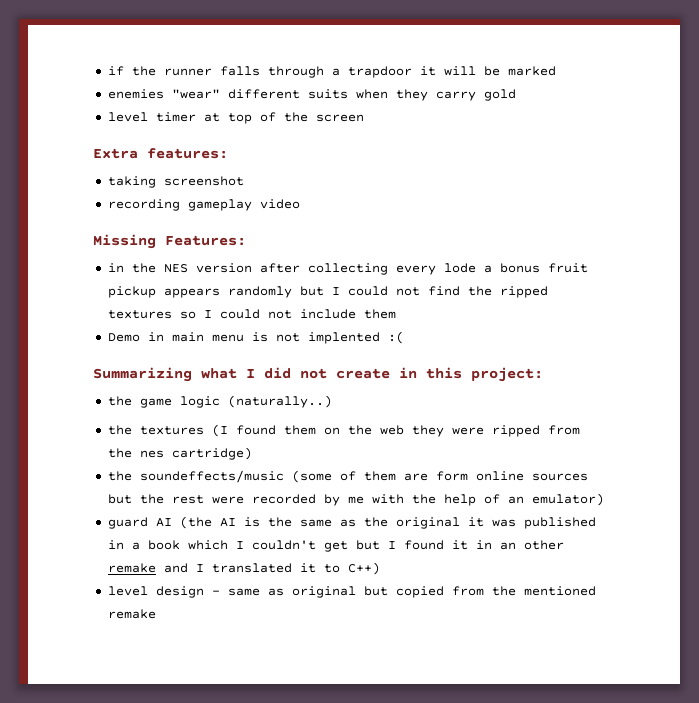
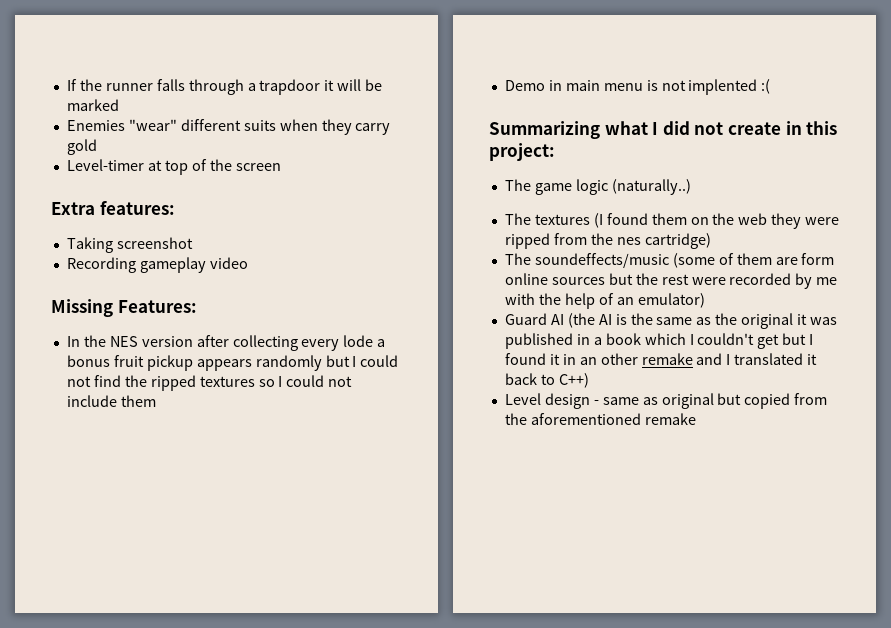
- if the runner falls through a trapdoor it will be marked
+ If the runner falls through a trapdoor it will be marked
- enemies "wear" different suits when they carry gold
+ Enemies "wear" different suits when they carry gold
- level timer at top of the screen
+ Level-timer at top of the screen
- taking screenshot
+ Taking screenshot
- recording gameplay video
+ Recording gameplay video
- in the NES version after collecting every lode a bonus fruit pickup appears randomly but I could not find the ripped textures so I could not include them
+ In the NES version after collecting every lode a bonus fruit pickup appears randomly but I could not find the ripped textures so I could not include them
- the game logic (naturally..)
+ The game logic (naturally..)
- the textures (I found them on the web they were ripped from the nes cartridge)
+ The textures (I found them on the web they were ripped from the nes cartridge)
- the soundeffects/music (some of them are form online sources but the rest were recorded by me with the help of an emulator)
+ The soundeffects/music (some of them are form online sources but the rest were recorded by me with the help of an emulator)
- guard AI (the AI is the same as the original it was published in a book which I couldn't get but I found it in an other remake and I translated it to C++)
+ Guard AI (the AI is the same as the original it was published in a book which I couldn't get but I found it in an other remake and I translated it back to C++)
- level design - same as original but copied from the mentioned remake
+ Level design - same as original but copied from the aforementioned remake

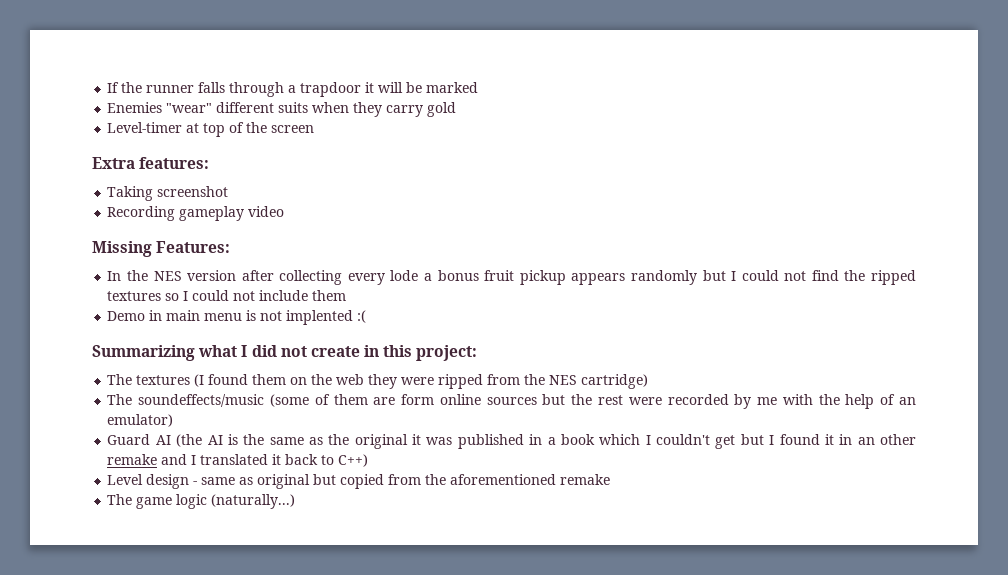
- The game logic (naturally..)
- The textures (I found them on the web they were ripped from the nes cartridge)
+ The textures (I found them on the web they were ripped from the NES cartridge)
+ The game logic (naturally...)

